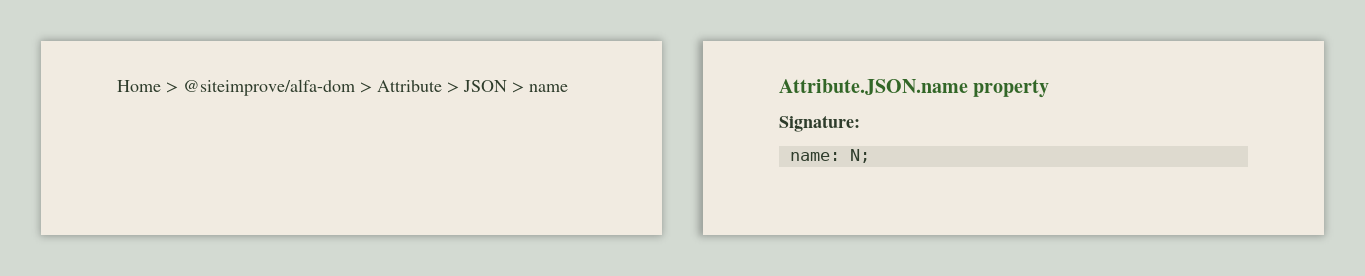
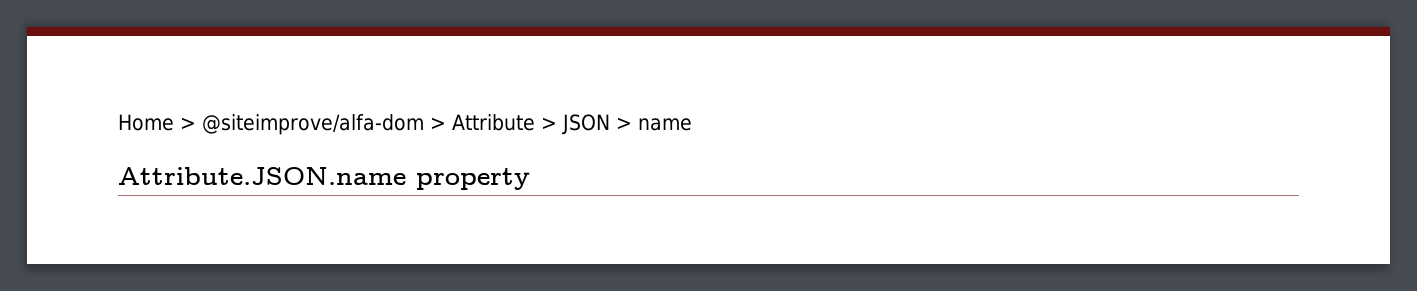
- Signature:
- name: N;

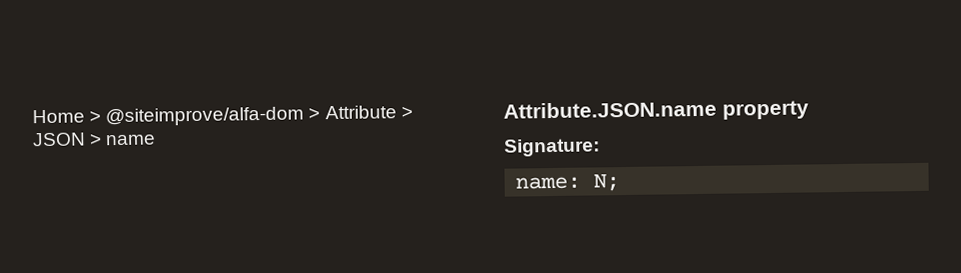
+ Signature:
+ name: N;

